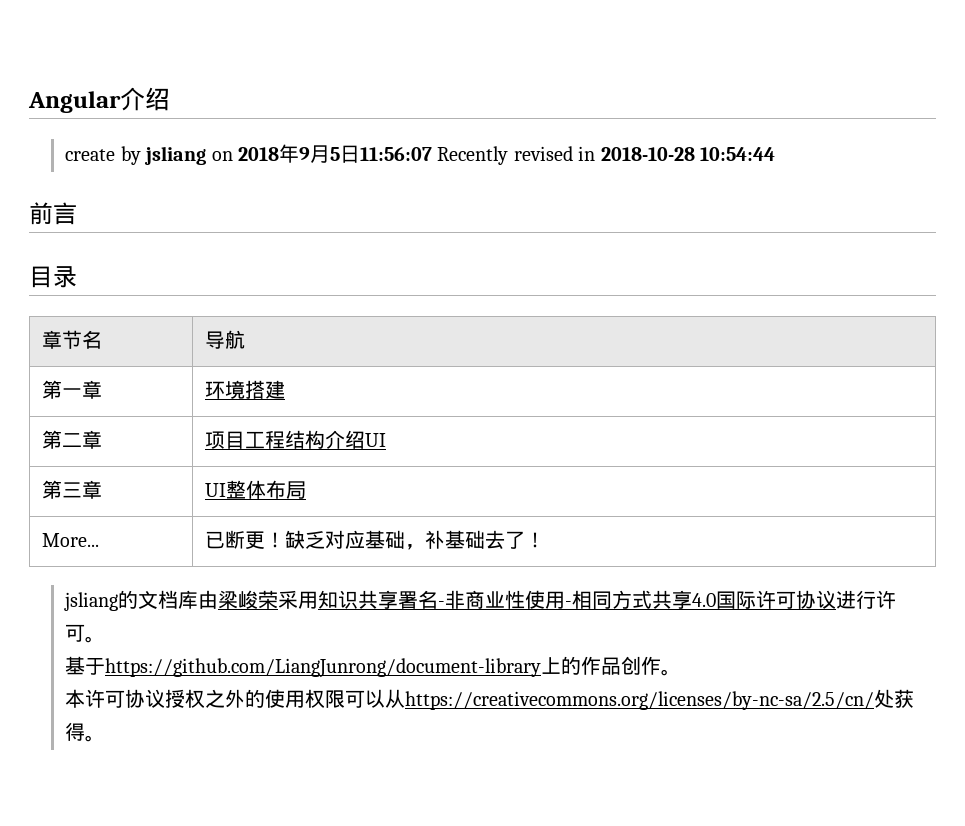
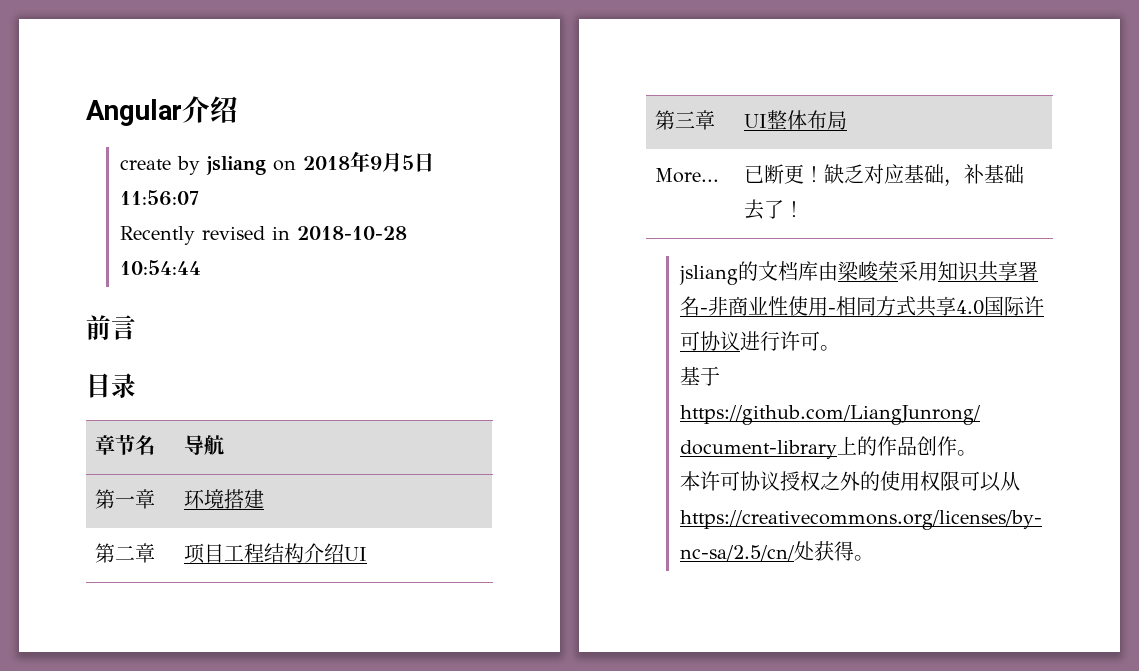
- create by jsliang on 2018年9月5日11:56:07 Recently revised in 2018-10-28 10:54:44
+ create by jsliang on 2018年9月5日11:56:07
+ Recently revised in 2018-10-28 10:54:44

